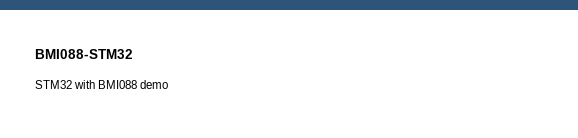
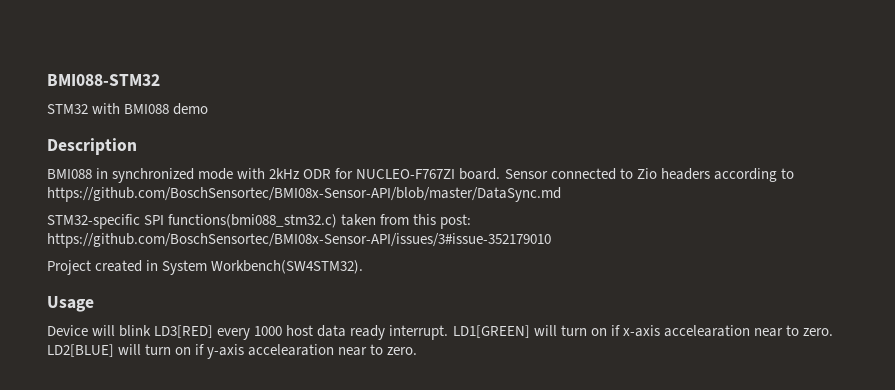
+ Description
+ BMI088 in synchronized mode with 2kHz ODR for NUCLEO-F767ZI board. Sensor connected to Zio headers according to https://github.com/BoschSensortec/BMI08x-Sensor-API/blob/master/DataSync.md
+ STM32-specific SPI functions(bmi088_stm32.c) taken from this post: https://github.com/BoschSensortec/BMI08x-Sensor-API/issues/3#issue-352179010
+ Project created in System Workbench(SW4STM32).
+ Usage
+ Device will blink LD3[RED] every 1000 host data ready interrupt. LD1[GREEN] will turn on if x-axis accelearation near to zero. LD2[BLUE] will turn on if y-axis accelearation near to zero.

